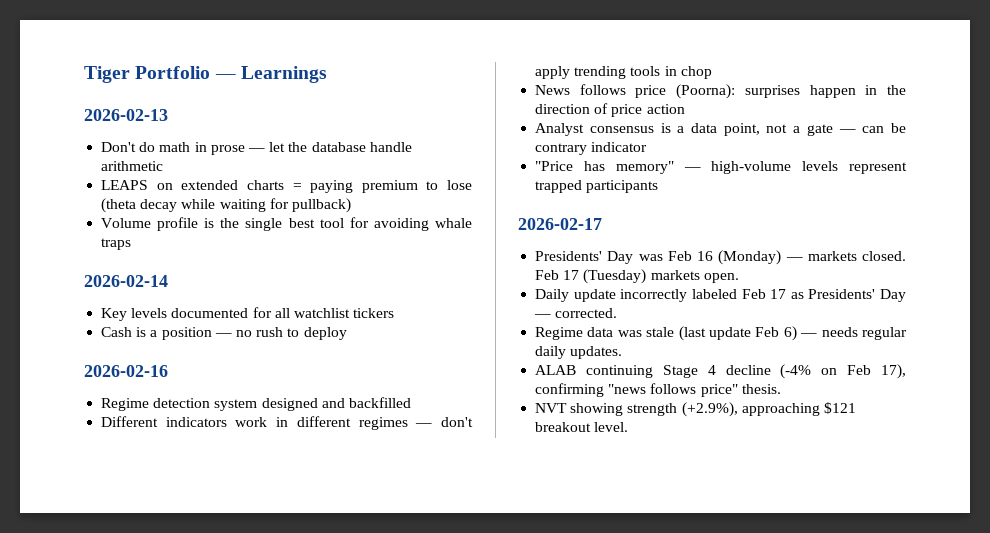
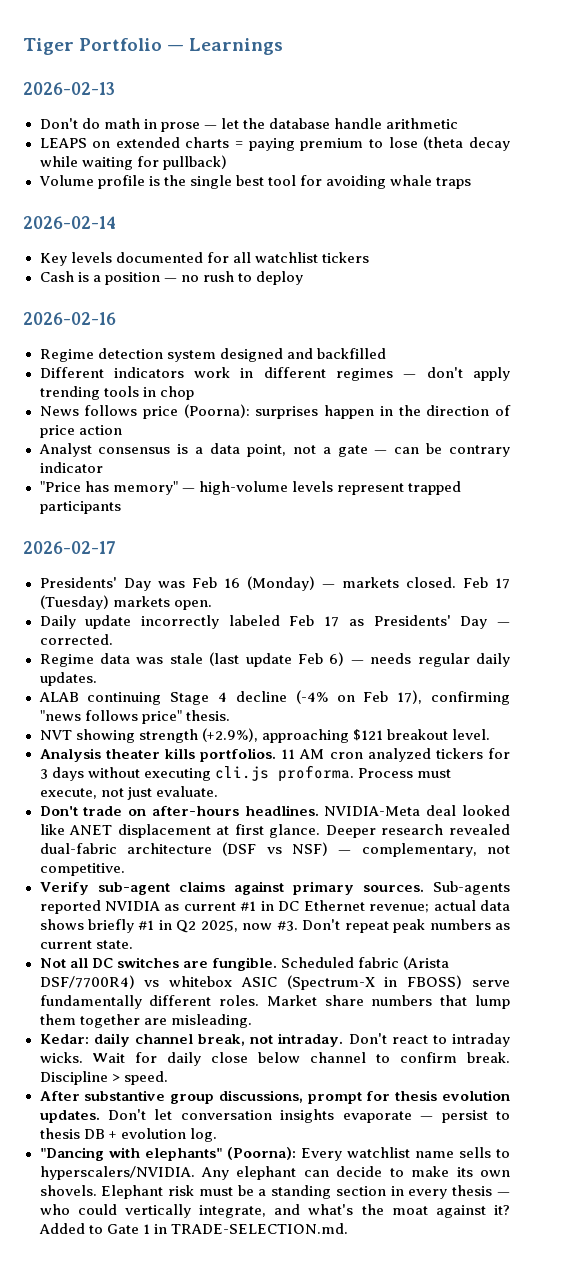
+ Analysis theater kills portfolios. 11 AM cron analyzed tickers for 3 days without executing cli.js proforma. Process must execute, not just evaluate.
+ Don't trade on after-hours headlines. NVIDIA-Meta deal looked like ANET displacement at first glance. Deeper research revealed dual-fabric architecture (DSF vs NSF) — complementary, not competitive.
+ Verify sub-agent claims against primary sources. Sub-agents reported NVIDIA as current #1 in DC Ethernet revenue; actual data shows briefly #1 in Q2 2025, now #3. Don't repeat peak numbers as current state.
+ Not all DC switches are fungible. Scheduled fabric (Arista DSF/7700R4) vs whitebox ASIC (Spectrum-X in FBOSS) serve fundamentally different roles. Market share numbers that lump them together are misleading.
+ Kedar: daily channel break, not intraday. Don't react to intraday wicks. Wait for daily close below channel to confirm break. Discipline > speed.
+ After substantive group discussions, prompt for thesis evolution updates. Don't let conversation insights evaporate — persist to thesis DB + evolution log.
+ "Dancing with elephants" (Poorna): Every watchlist name sells to hyperscalers/NVIDIA. Any elephant can decide to make its own shovels. Elephant risk must be a standing section in every thesis — who could vertically integrate, and what's the moat against it? Added to Gate 1 in TRADE-SELECTION.md.

